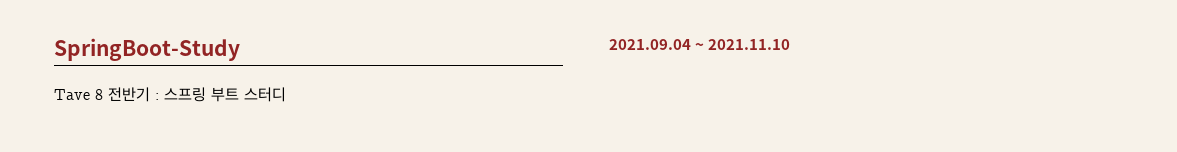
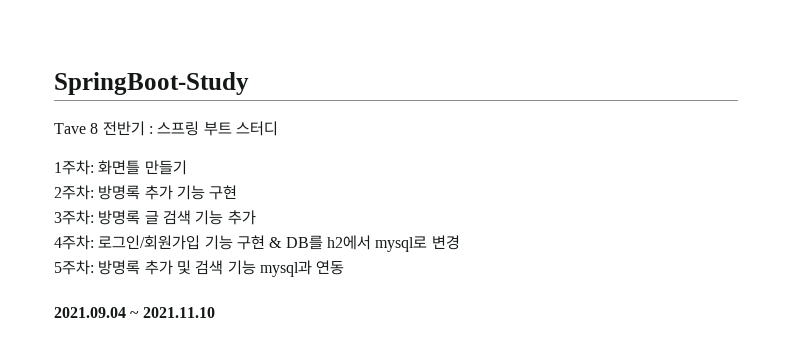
+ 1주차: 화면틀 만들기
+ 2주차: 방명록 추가 기능 구현
+ 3주차: 방명록 글 검색 기능 추가
+ 4주차: 로그인/회원가입 기능 구현 & DB를 h2에서 mysql로 변경
+ 5주차: 방명록 추가 및 검색 기능 mysql과 연동

